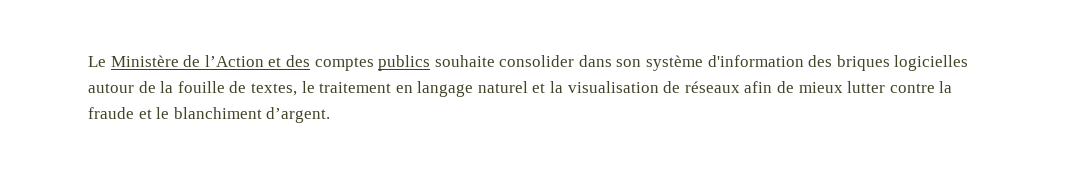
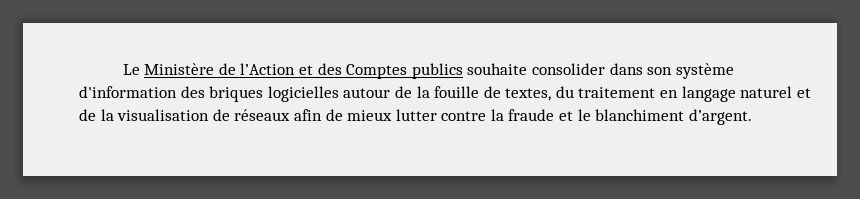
- Le Ministère de l’Action et des comptes publics souhaite consolider dans son système d'information des briques logicielles autour de la fouille de textes, le traitement en langage naturel et la visualisation de réseaux afin de mieux lutter contre la fraude et le blanchiment d’argent.
+ Le Ministère de l’Action et des Comptes publics souhaite consolider dans son système d'information des briques logicielles autour de la fouille de textes, du traitement en langage naturel et de la visualisation de réseaux afin de mieux lutter contre la fraude et le blanchiment d’argent.

